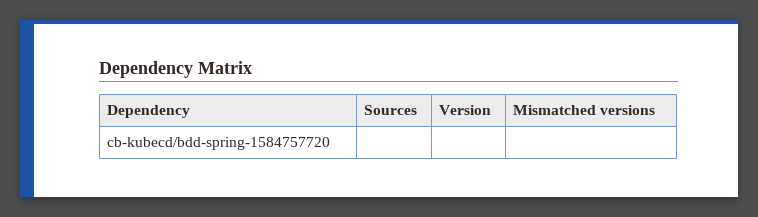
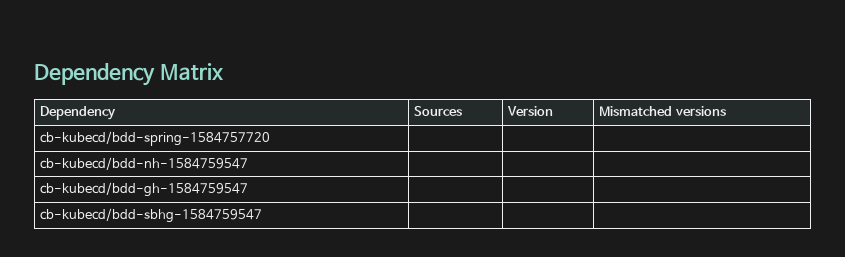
+ cb-kubecd/bdd-nh-1584759547 | | |
+ cb-kubecd/bdd-gh-1584759547 | | |
+ cb-kubecd/bdd-sbhg-1584759547 | | |

